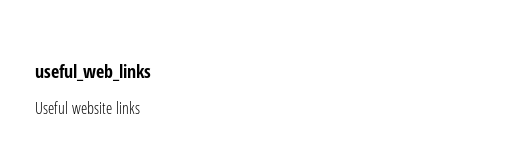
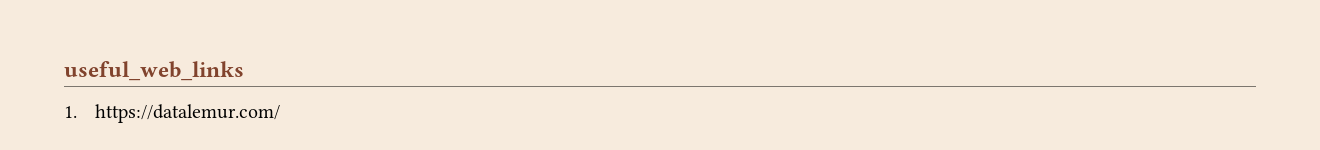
- Useful website links
+ 1. https://datalemur.com/

